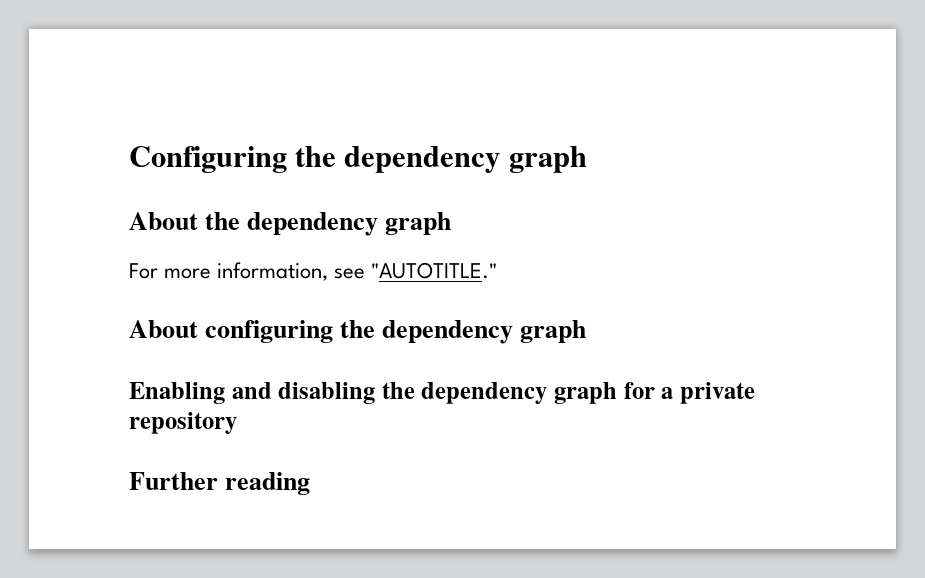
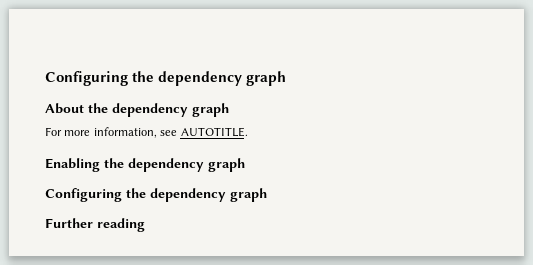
- For more information, see "AUTOTITLE."
- About configuring the dependency graph
- Enabling and disabling the dependency graph for a private repository
+ For more information, see AUTOTITLE.
+ Enabling the dependency graph
+ Configuring the dependency graph

